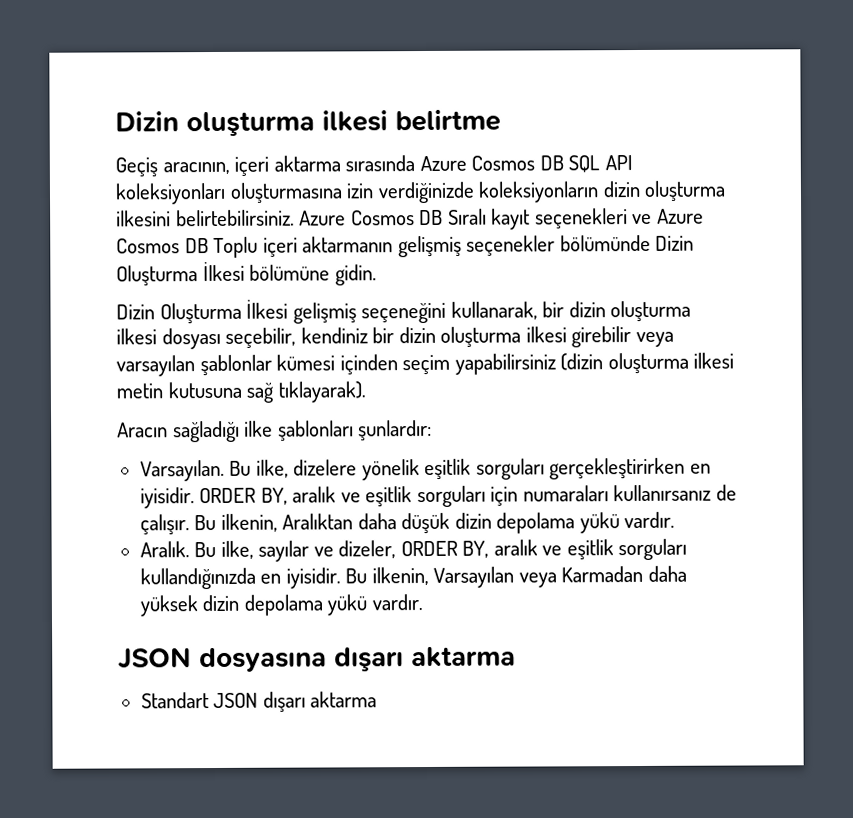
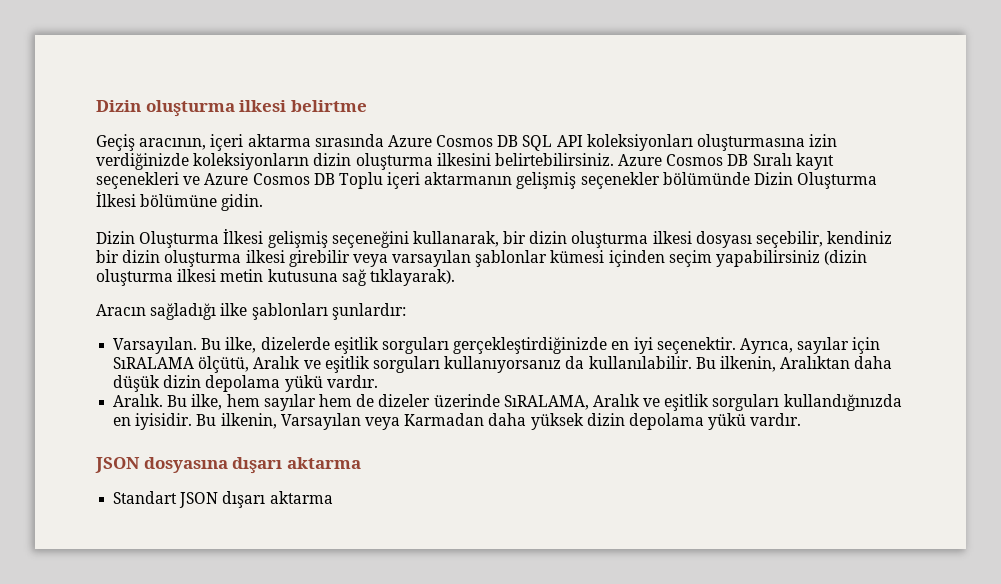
- Bu ilke, dizelere yönelik eşitlik sorguları gerçekleştirirken en iyisidir. ORDER BY, aralık ve eşitlik sorguları için numaraları kullanırsanız de çalışır.
+ Bu ilke, dizelerde eşitlik sorguları gerçekleştirdiğinizde en iyi seçenektir. Ayrıca, sayılar için SıRALAMA ölçütü, Aralık ve eşitlik sorguları kullanıyorsanız da kullanılabilir.
- Bu ilke, sayılar ve dizeler, ORDER BY, aralık ve eşitlik sorguları kullandığınızda en iyisidir.
+ Bu ilke, hem sayılar hem de dizeler üzerinde SıRALAMA, Aralık ve eşitlik sorguları kullandığınızda en iyisidir.

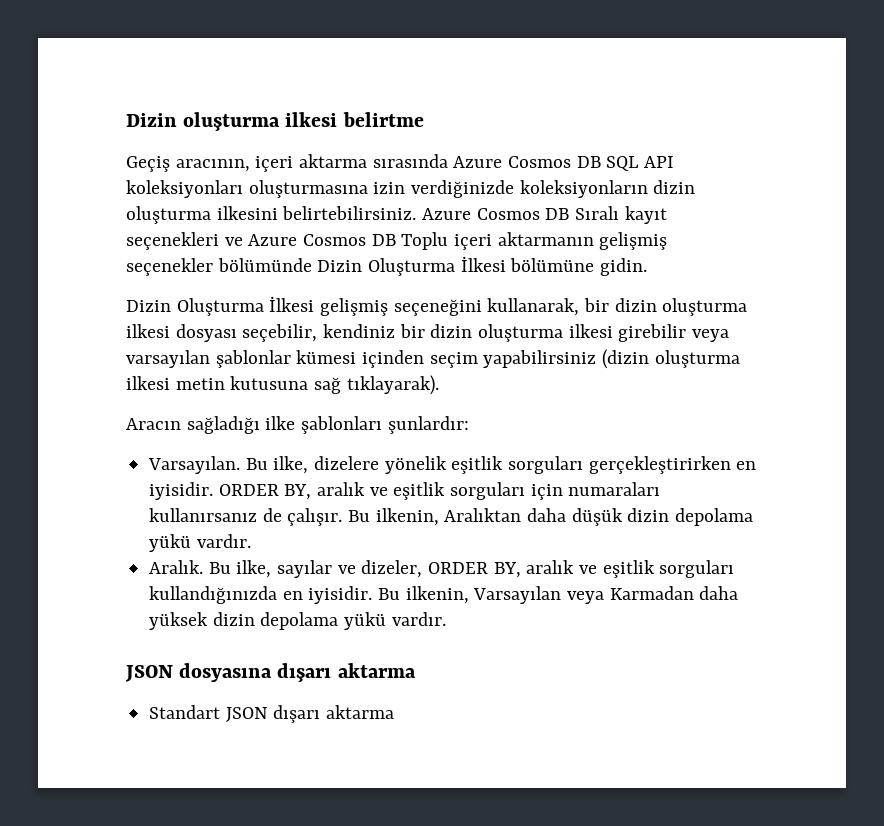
- Bu ilke, dizelerde eşitlik sorguları gerçekleştirdiğinizde en iyi seçenektir. Ayrıca, sayılar için SıRALAMA ölçütü, Aralık ve eşitlik sorguları kullanıyorsanız da kullanılabilir.
+ Bu ilke, dizelere yönelik eşitlik sorguları gerçekleştirirken en iyisidir. ORDER BY, aralık ve eşitlik sorguları için numaraları kullanırsanız de çalışır.
- Bu ilke, hem sayılar hem de dizeler üzerinde SıRALAMA, Aralık ve eşitlik sorguları kullandığınızda en iyisidir.
+ Bu ilke, sayılar ve dizeler, ORDER BY, aralık ve eşitlik sorguları kullandığınızda en iyisidir.

